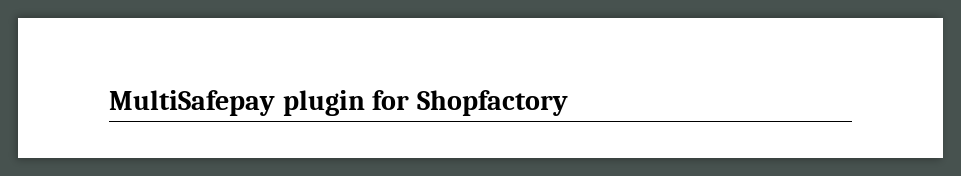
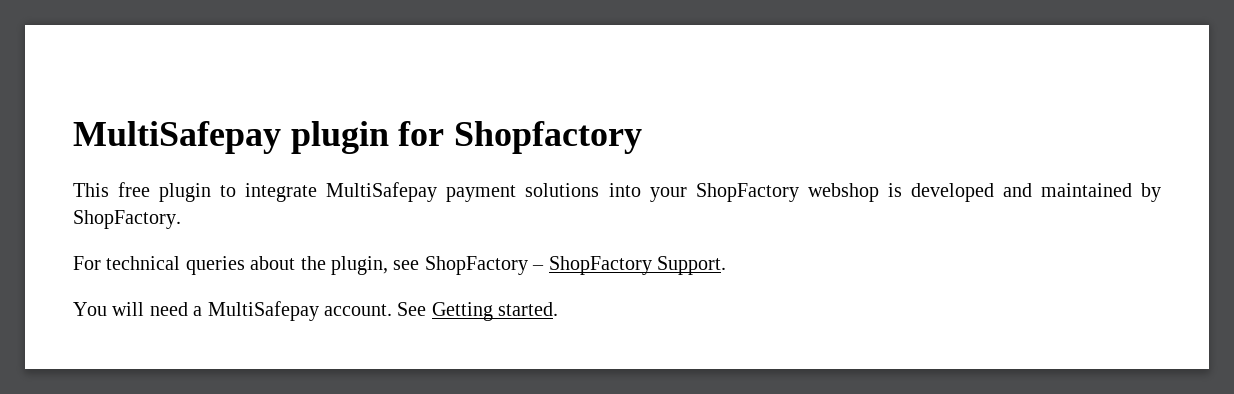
+ This free plugin to integrate MultiSafepay payment solutions into your ShopFactory webshop is developed and maintained by ShopFactory.
+ For technical queries about the plugin, see ShopFactory – ShopFactory Support.
+ You will need a MultiSafepay account. See Getting started.

